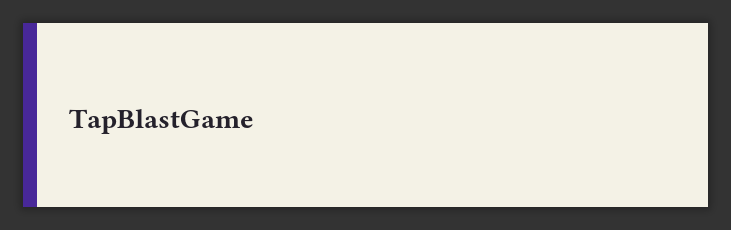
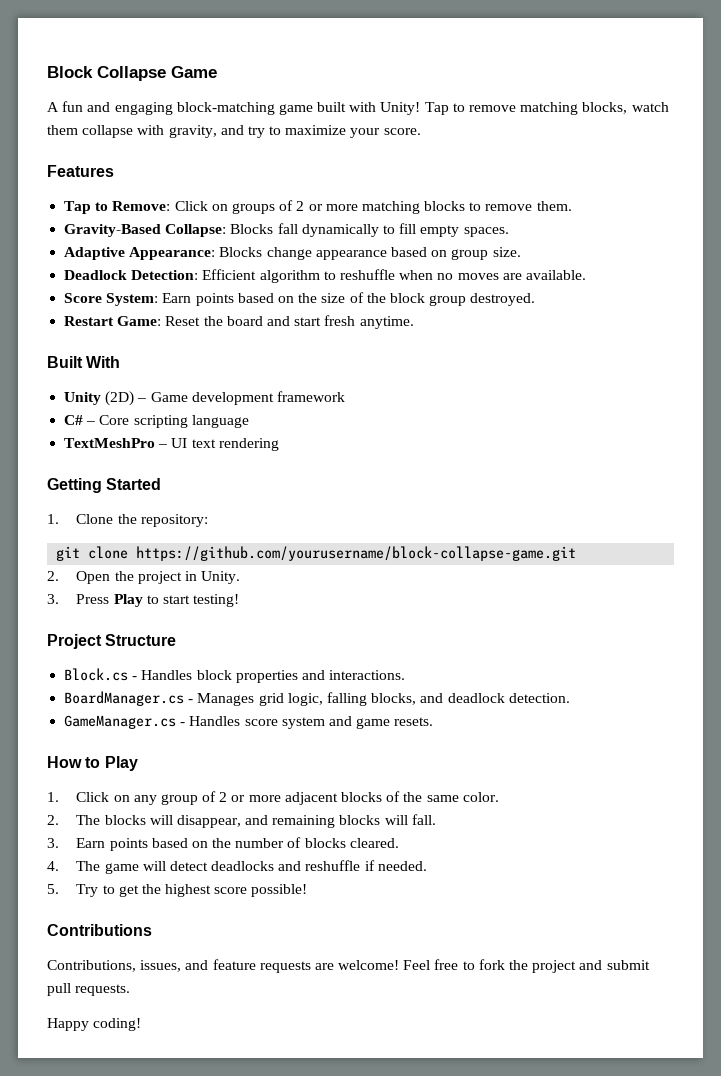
- TapBlastGame
+ Block Collapse Game
+ A fun and engaging block-matching game built with Unity! Tap to remove matching blocks, watch them collapse with gravity, and try to maximize your score.
+ Features
+ Tap to Remove: Click on groups of 2 or more matching blocks to remove them.
+ Gravity-Based Collapse: Blocks fall dynamically to fill empty spaces.
+ Adaptive Appearance: Blocks change appearance based on group size.
+ Deadlock Detection: Efficient algorithm to reshuffle when no moves are available.
+ Score System: Earn points based on the size of the block group destroyed.
+ Restart Game: Reset the board and start fresh anytime.
+ Built With
+ Unity (2D) – Game development framework
+ C# – Core scripting language
+ TextMeshPro – UI text rendering
+ Getting Started
+ 1. Clone the repository:
+ git clone https://github.com/yourusername/block-collapse-game.git
+ 2. Open the project in Unity.
+ 3. Press Play to start testing!
+ Project Structure
+ Block.cs - Handles block properties and interactions.
+ BoardManager.cs - Manages grid logic, falling blocks, and deadlock detection.
+ GameManager.cs - Handles score system and game resets.
+ How to Play
+ 1. Click on any group of 2 or more adjacent blocks of the same color.
+ 2. The blocks will disappear, and remaining blocks will fall.
+ 3. Earn points based on the number of blocks cleared.
+ 4. The game will detect deadlocks and reshuffle if needed.
+ 5. Try to get the highest score possible!
+ Contributions
+ Contributions, issues, and feature requests are welcome! Feel free to fork the project and submit pull requests.
+ Happy coding!

